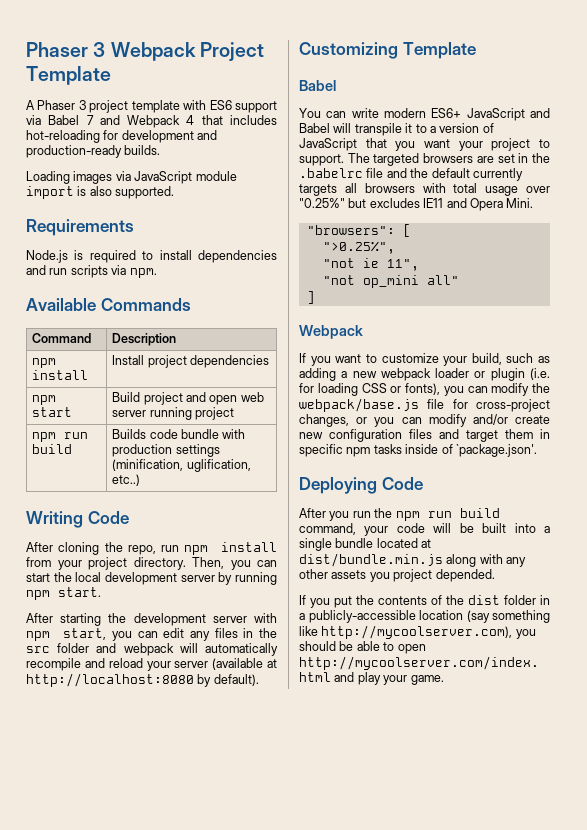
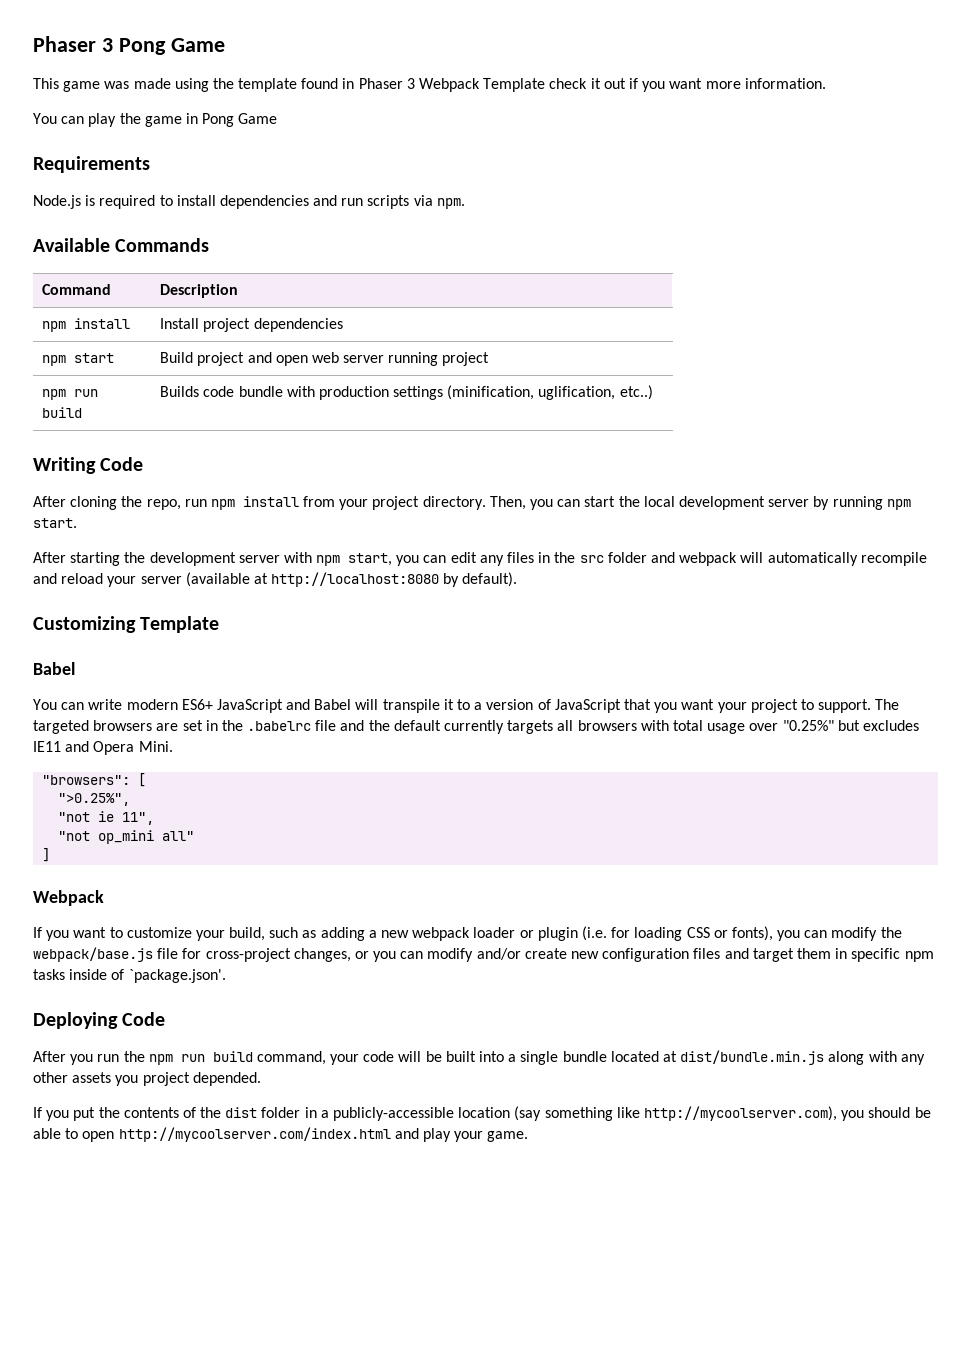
- Phaser 3 Webpack Project Template
- A Phaser 3 project template with ES6 support via Babel 7 and Webpack 4 that includes hot-reloading for development and production-ready builds.
- Loading images via JavaScript module import is also supported.
+ Phaser 3 Pong Game
+ This game was made using the template found in Phaser 3 Webpack Template check it out if you want more information.
+ You can play the game in Pong Game

